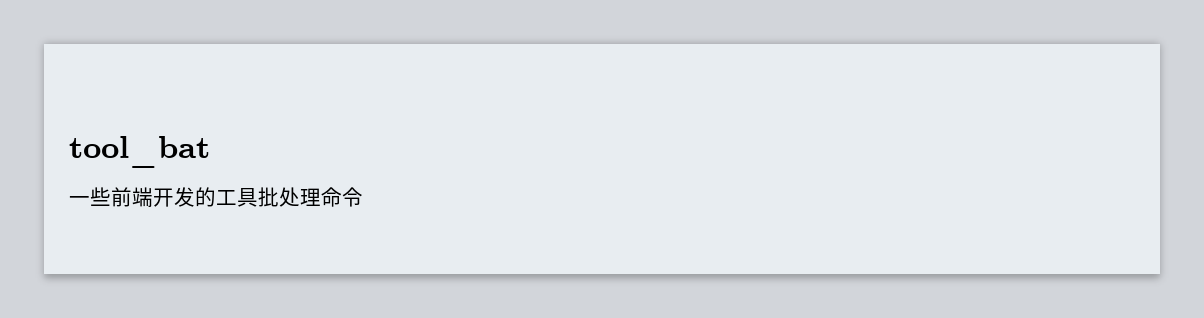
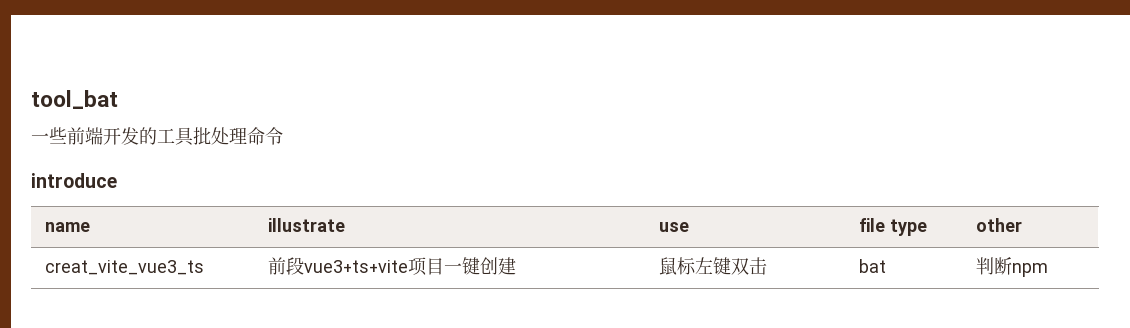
+ introduce
+ name | illustrate | use | file type | other
+ creat_vite_vue3_ts | 前段vue3+ts+vite项目一键创建 | 鼠标左键双击 | bat | 判断npm

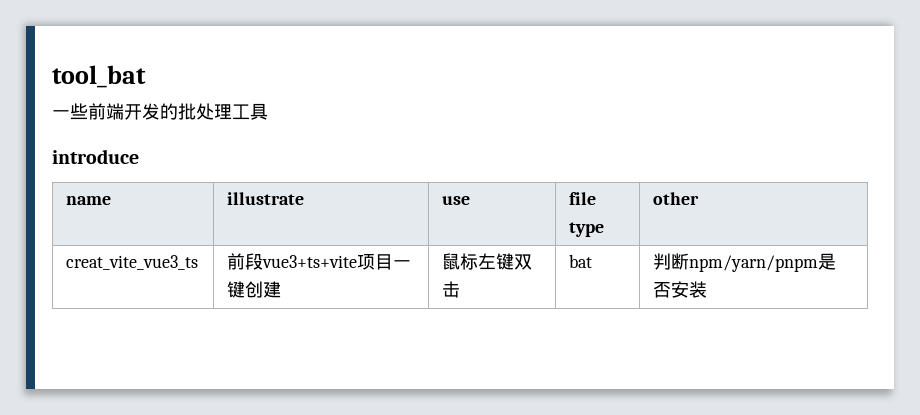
- 一些前端开发的工具批处理命令
+ 一些前端开发的批处理工具
- creat_vite_vue3_ts | 前段vue3+ts+vite项目一键创建 | 鼠标左键双击 | bat | 判断npm
+ creat_vite_vue3_ts | 前段vue3+ts+vite项目一键创建 | 鼠标左键双击 | bat | 判断npm/yarn/pnpm是否安装

